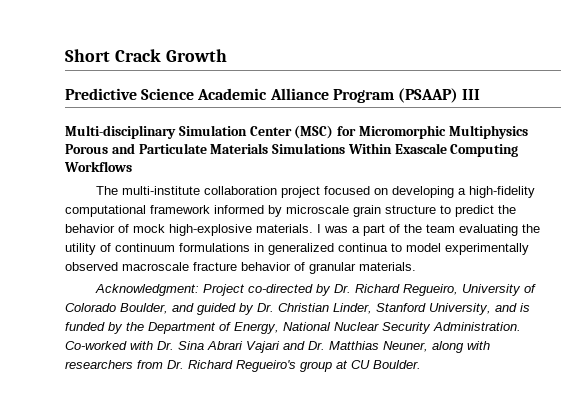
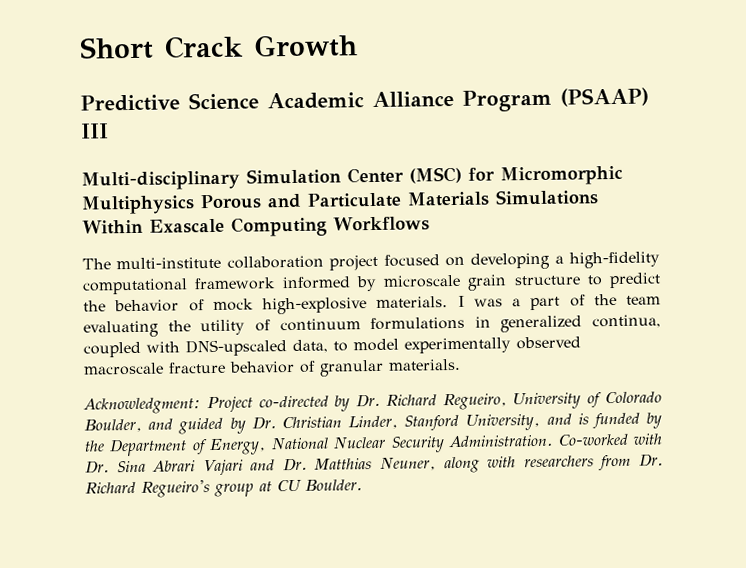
- I was a part of the team evaluating the utility of continuum formulations in generalized continua to model experimentally observed macroscale fracture behavior of granular materials.
+ I was a part of the team evaluating the utility of continuum formulations in generalized continua, coupled with DNS-upscaled data, to model experimentally observed macroscale fracture behavior of granular materials.

